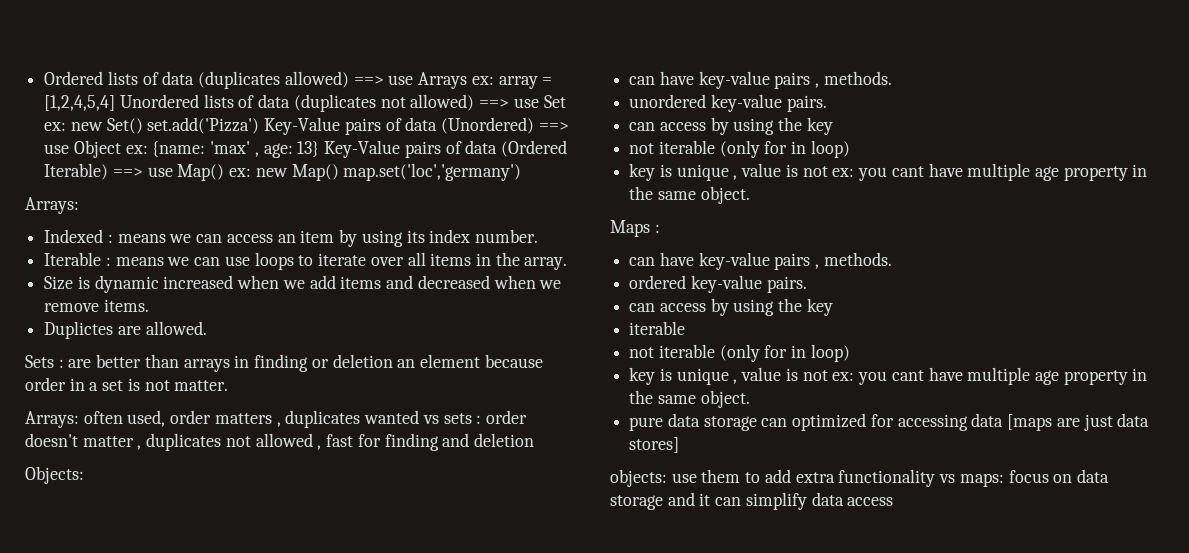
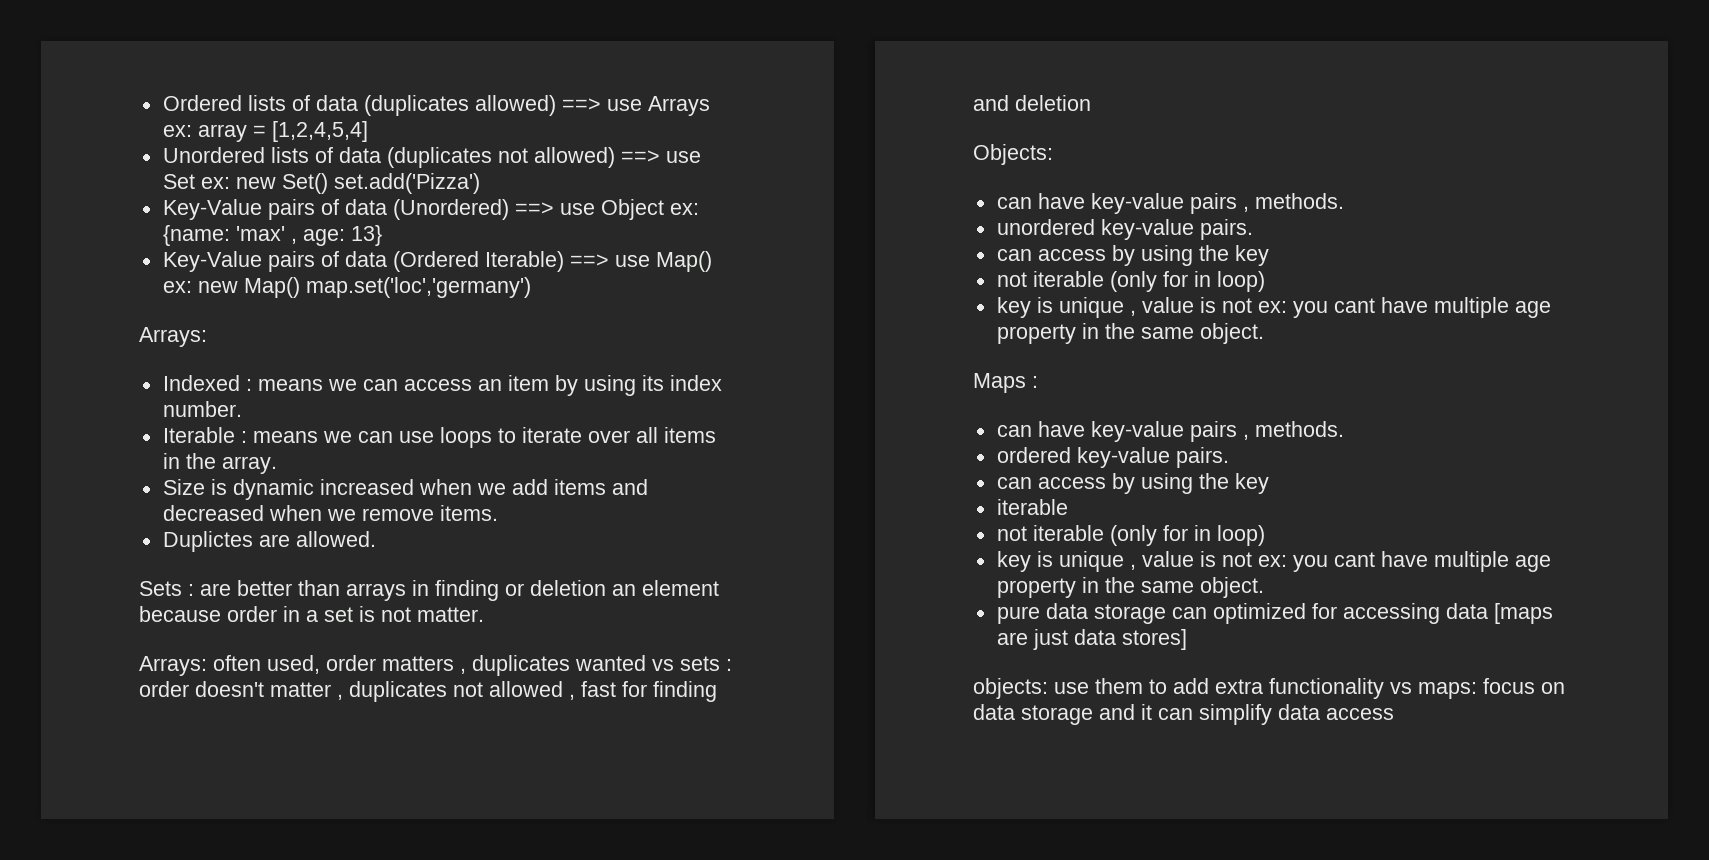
- Ordered lists of data (duplicates allowed) ==> use Arrays ex: array = [1,2,4,5,4] Unordered lists of data (duplicates not allowed) ==> use Set ex: new Set() set.add('Pizza') Key-Value pairs of data (Unordered) ==> use Object ex: {name: 'max' , age: 13} Key-Value pairs of data (Ordered Iterable) ==> use Map() ex: new Map() map.set('loc','germany')
+ Ordered lists of data (duplicates allowed) ==> use Arrays ex: array = [1,2,4,5,4]
+ Unordered lists of data (duplicates not allowed) ==> use Set ex: new Set() set.add('Pizza')
+ Key-Value pairs of data (Unordered) ==> use Object ex: {name: 'max' , age: 13}
+ Key-Value pairs of data (Ordered Iterable) ==> use Map() ex: new Map() map.set('loc','germany')

